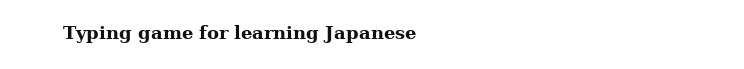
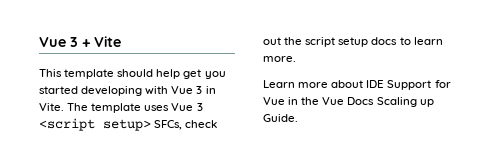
- Typing game for learning Japanese
+ Vue 3 + Vite
+ This template should help get you started developing with Vue 3 in Vite. The template uses Vue 3 <script setup> SFCs, check out the script setup docs to learn more.
+ Learn more about IDE Support for Vue in the Vue Docs Scaling up Guide.

